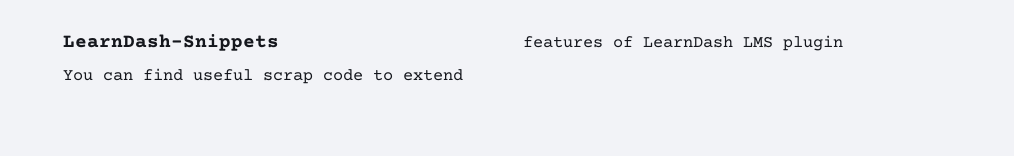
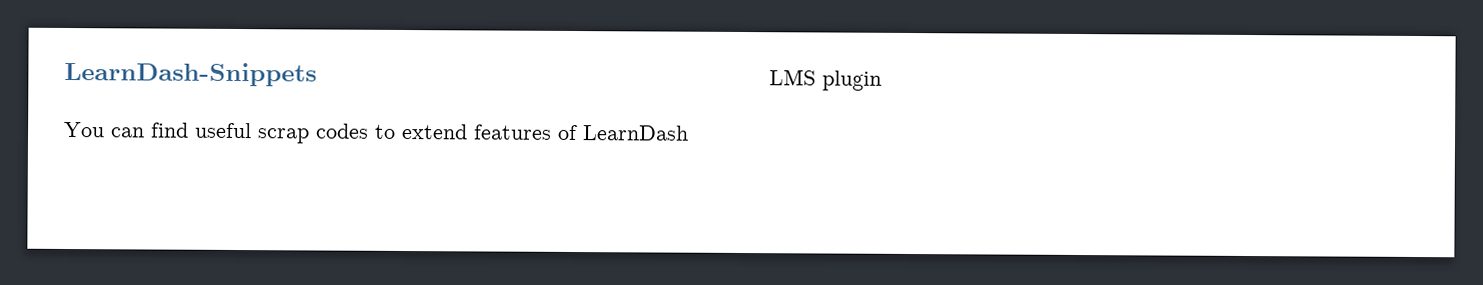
- You can find useful scrap code to extend features of LearnDash LMS plugin
+ You can find useful scrap codes to extend features of LearnDash LMS plugin

